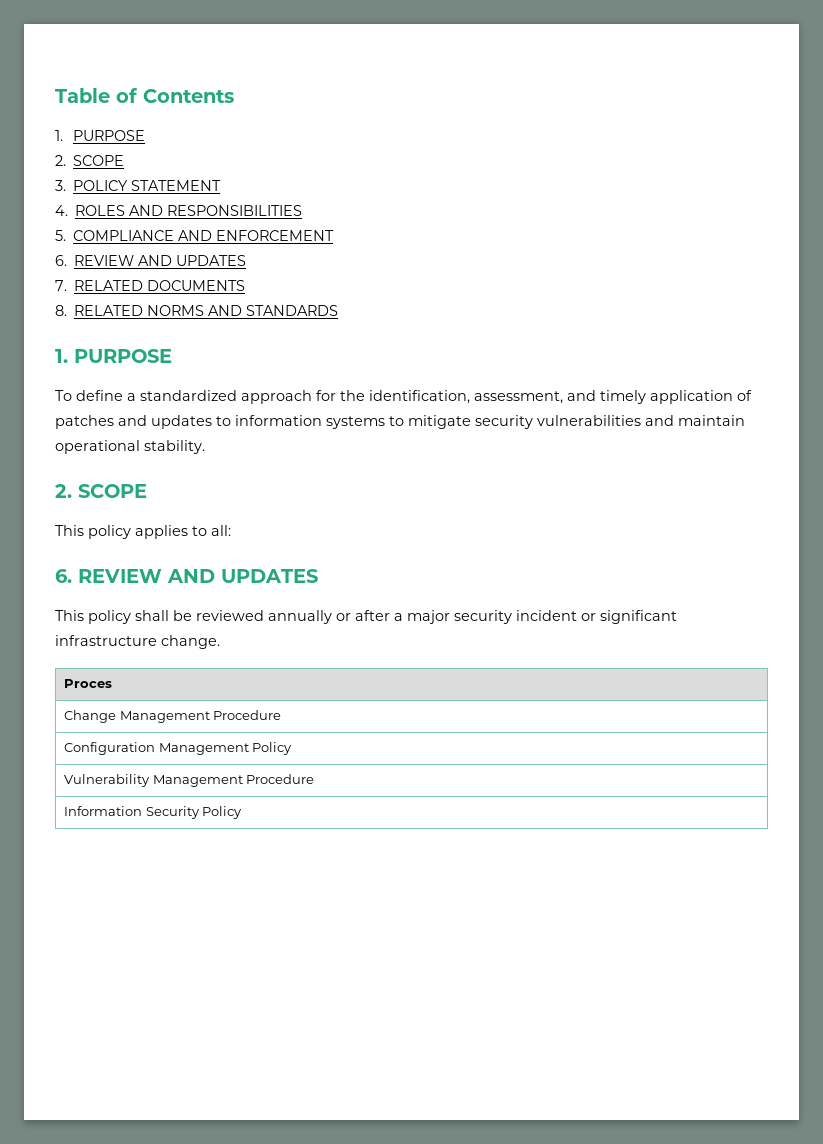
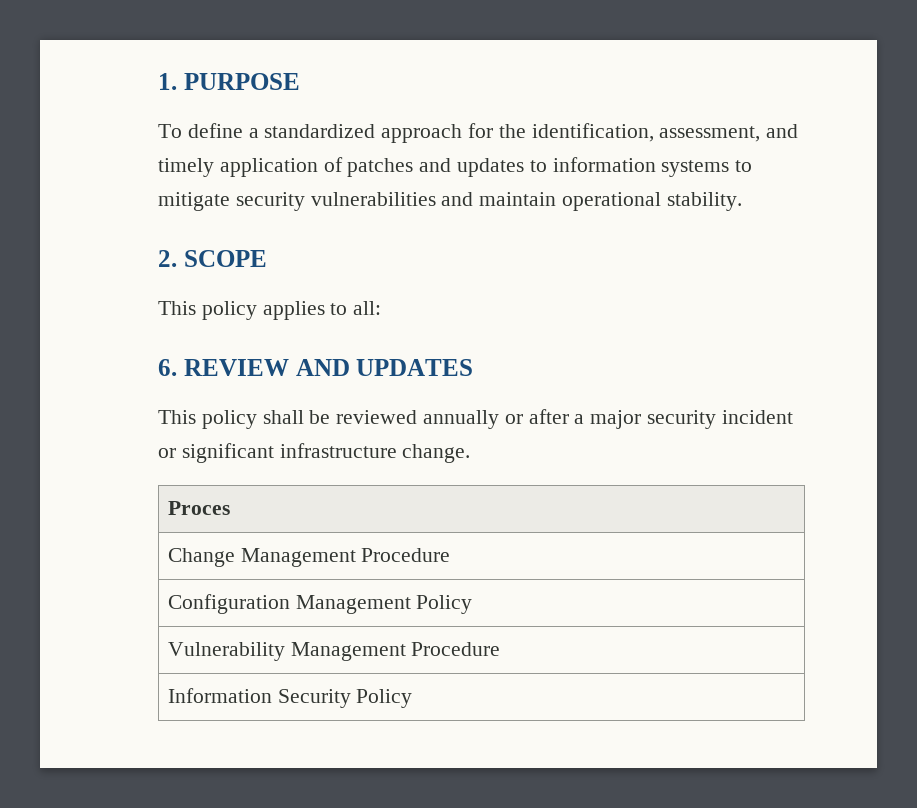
- Table of Contents
- 1. PURPOSE
- 2. SCOPE
- 3. POLICY STATEMENT
- 4. ROLES AND RESPONSIBILITIES
- 5. COMPLIANCE AND ENFORCEMENT
- 6. REVIEW AND UPDATES
- 7. RELATED DOCUMENTS
- 8. RELATED NORMS AND STANDARDS

